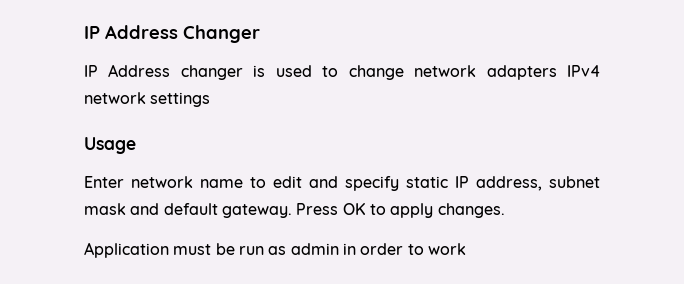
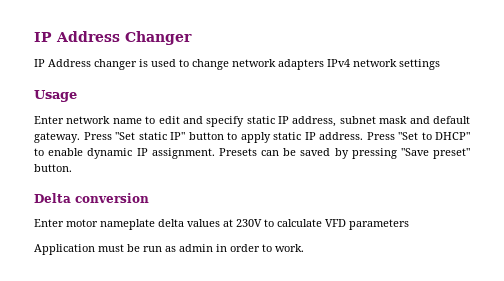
- Press OK to apply changes.
+ Press "Set static IP" button to apply static IP address. Press "Set to DHCP" to enable dynamic IP assignment. Presets can be saved by pressing "Save preset" button.
+ Delta conversion
+ Enter motor nameplate delta values at 230V to calculate VFD parameters
- Application must be run as admin in order to work
+ Application must be run as admin in order to work.

